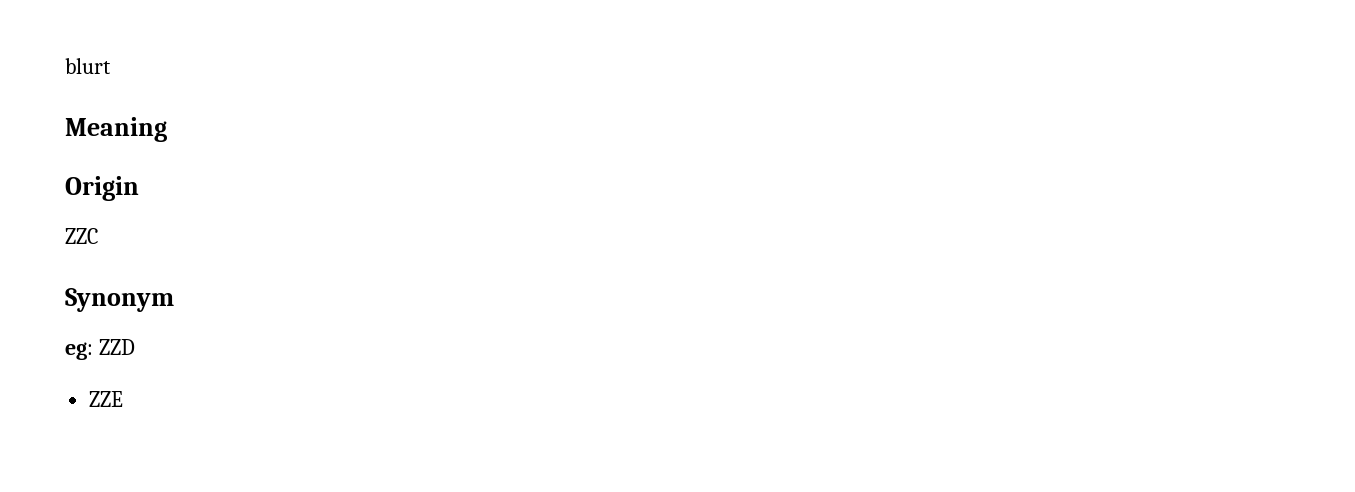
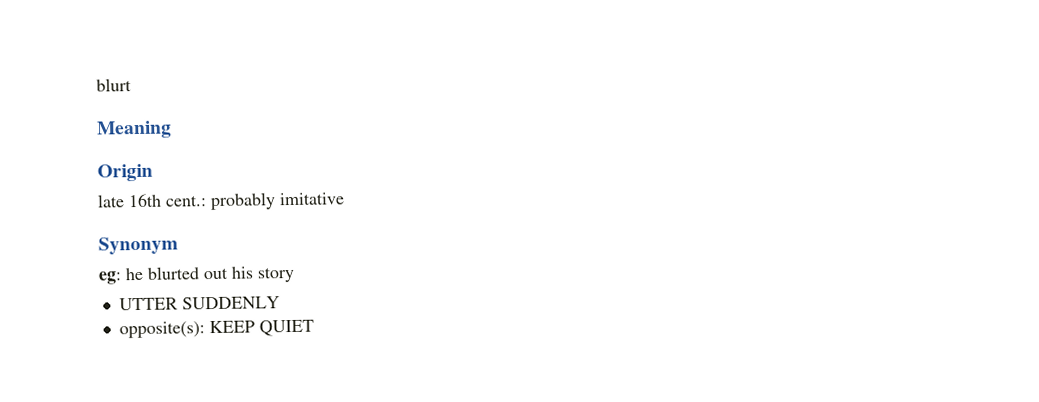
- ZZC
+ late 16th cent.: probably imitative
  Synonym
- eg: ZZD
- ZZE
+ eg: he blurted out his story
+ UTTER SUDDENLY
+ opposite(s): KEEP QUIET

